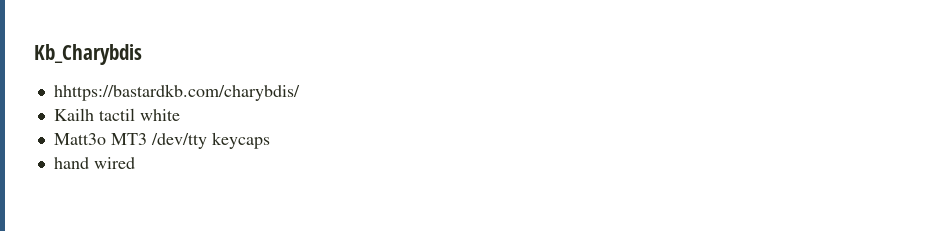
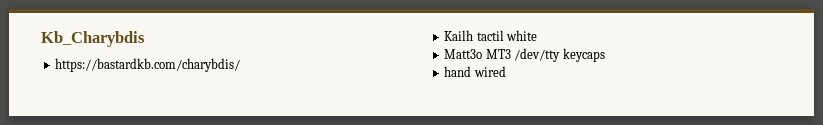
- hhttps://bastardkb.com/charybdis/
+ https://bastardkb.com/charybdis/

